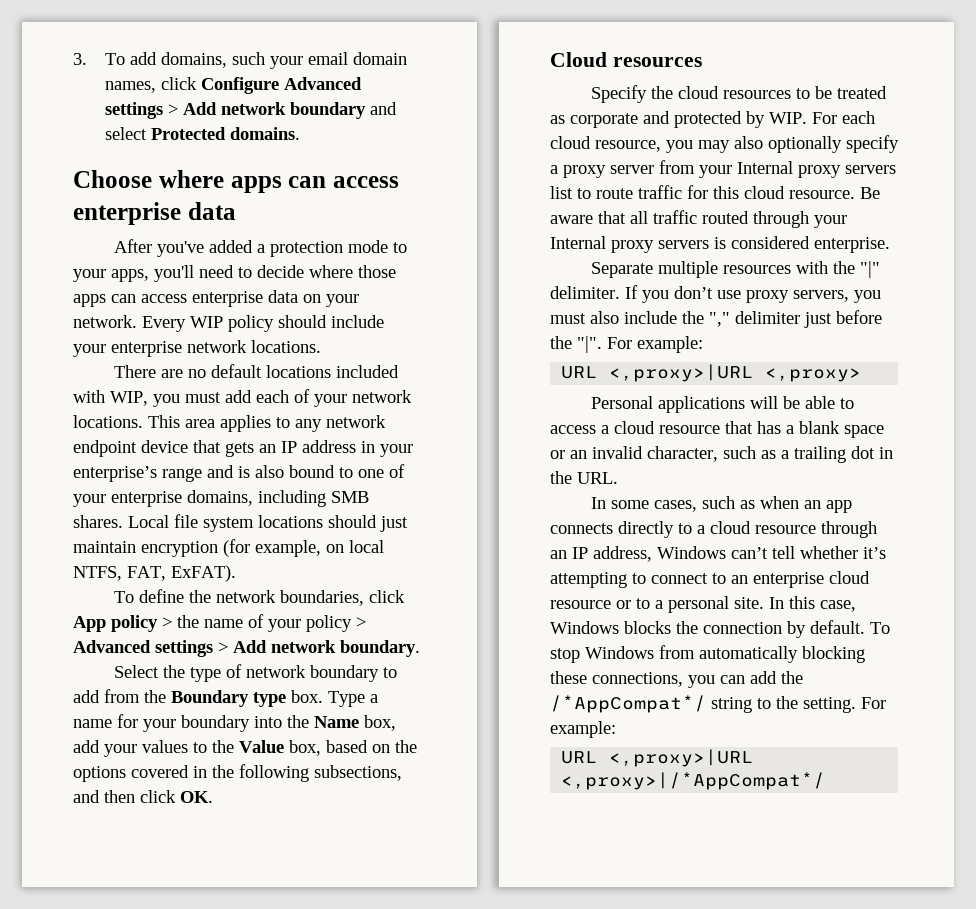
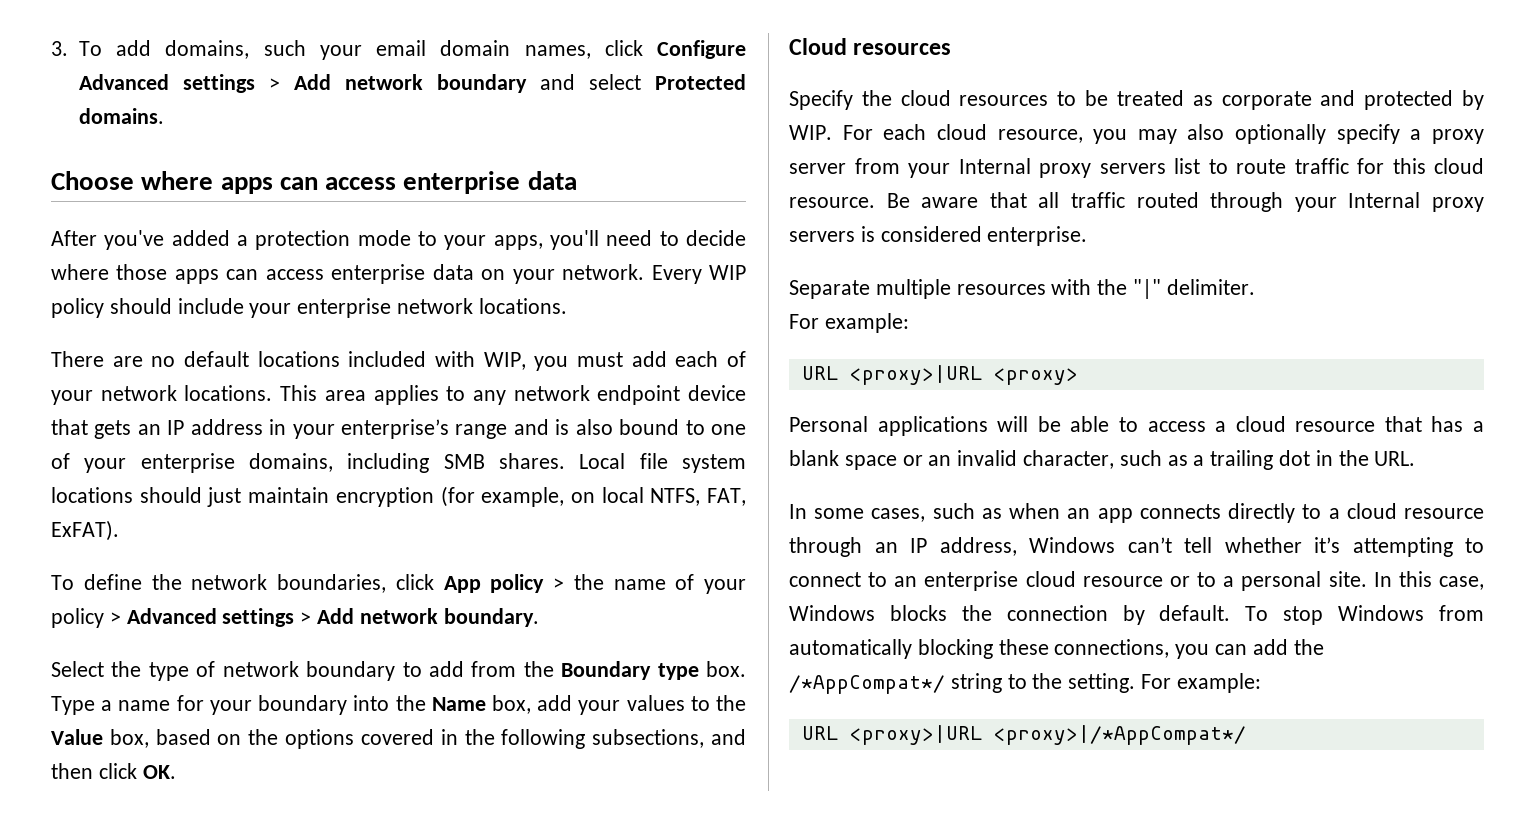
- Separate multiple resources with the "|" delimiter. If you don’t use proxy servers, you must also include the "," delimiter just before the "|". For example:
- URL <,proxy>|URL <,proxy>
+ Separate multiple resources with the "|" delimiter.
+ For example:
+ URL <proxy>|URL <proxy>
- URL <,proxy>|URL <,proxy>|/*AppCompat*/
+ URL <proxy>|URL <proxy>|/*AppCompat*/

